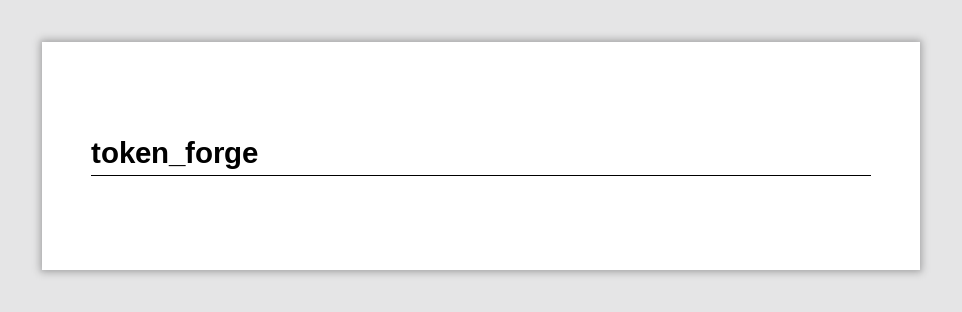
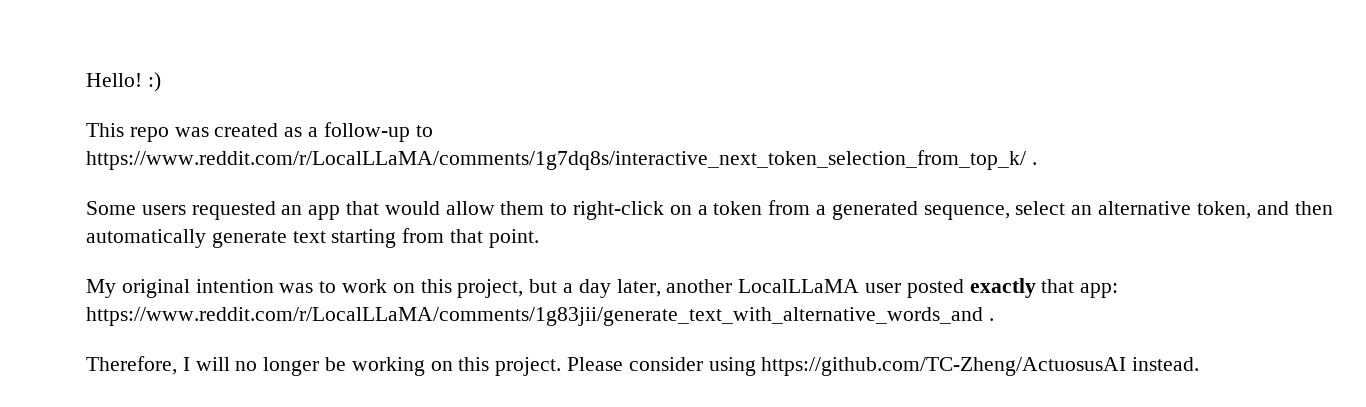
- token_forge
+ Hello! :)
+ This repo was created as a follow-up to https://www.reddit.com/r/LocalLLaMA/comments/1g7dq8s/interactive_next_token_selection_from_top_k/ .
+ Some users requested an app that would allow them to right-click on a token from a generated sequence, select an alternative token, and then automatically generate text starting from that point.
+ My original intention was to work on this project, but a day later, another LocalLLaMA user posted exactly that app: https://www.reddit.com/r/LocalLLaMA/comments/1g83jii/generate_text_with_alternative_words_and .
+ Therefore, I will no longer be working on this project. Please consider using https://github.com/TC-Zheng/ActuosusAI instead.

